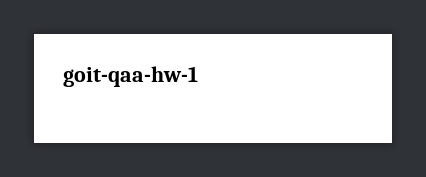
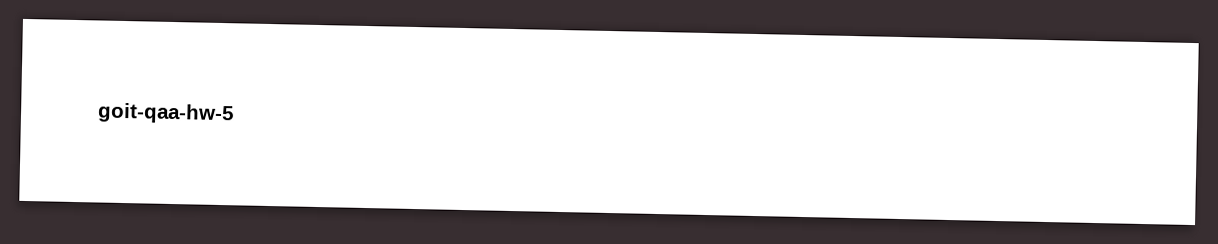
- goit-qaa-hw-1
+ goit-qaa-hw-5

